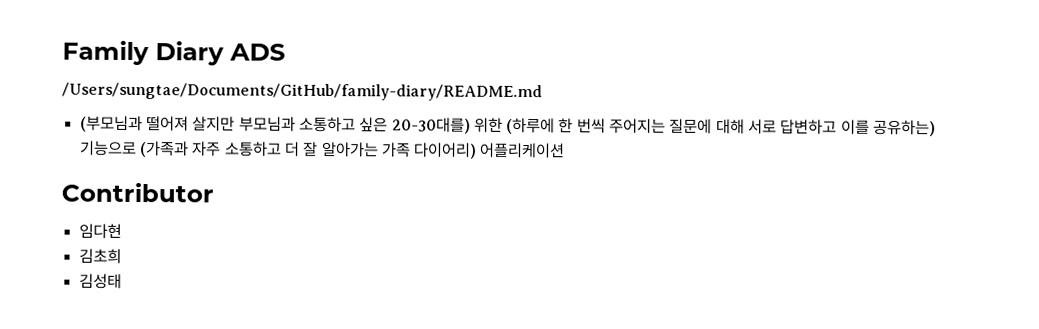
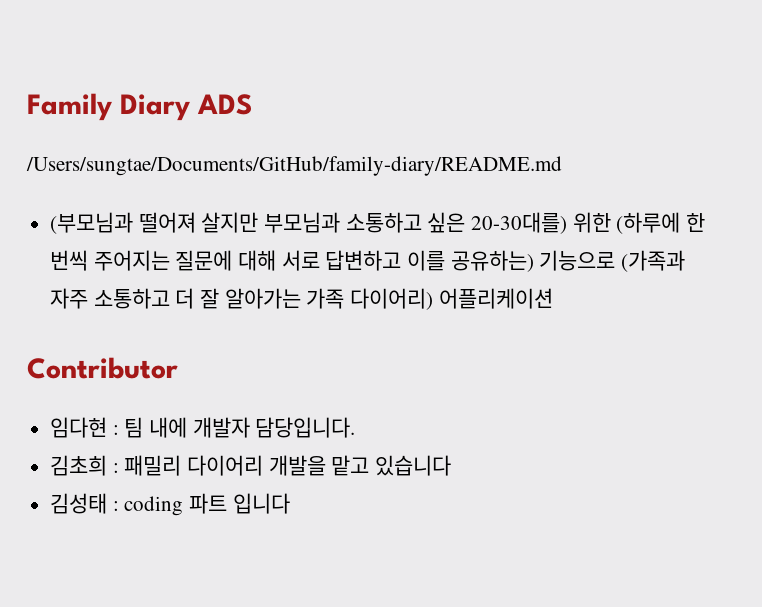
- 임다현
- 김초희
- 김성태
+ 임다현 : 팀 내에 개발자 담당입니다.
+ 김초희 : 패밀리 다이어리 개발을 맡고 있습니다
+ 김성태 : coding 파트 입니다

